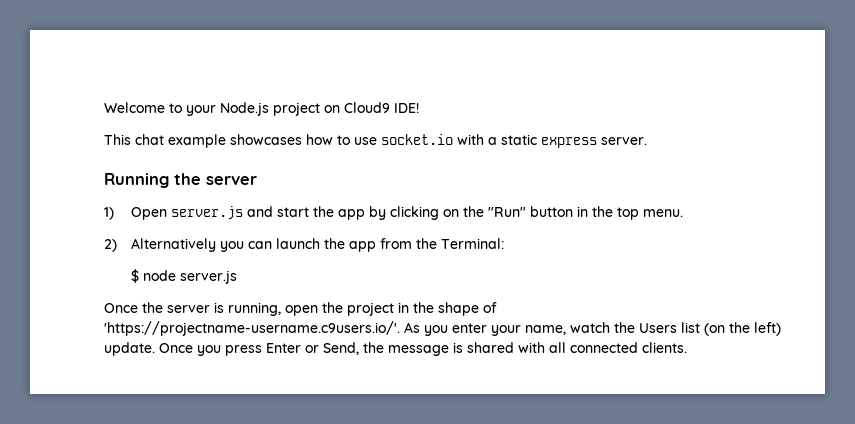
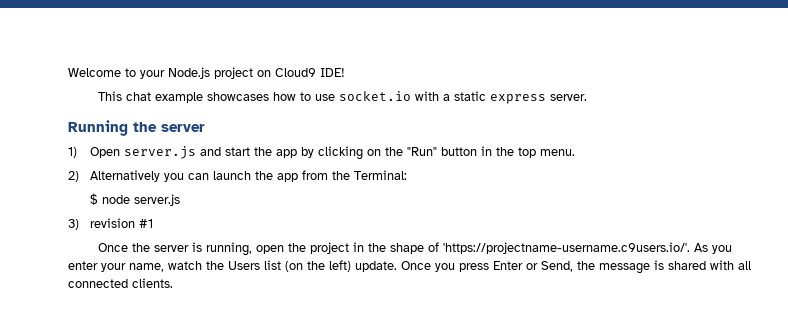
+ 3) revision #1

